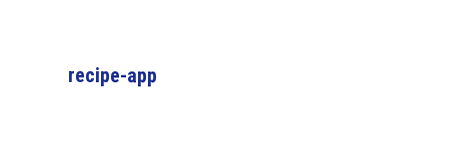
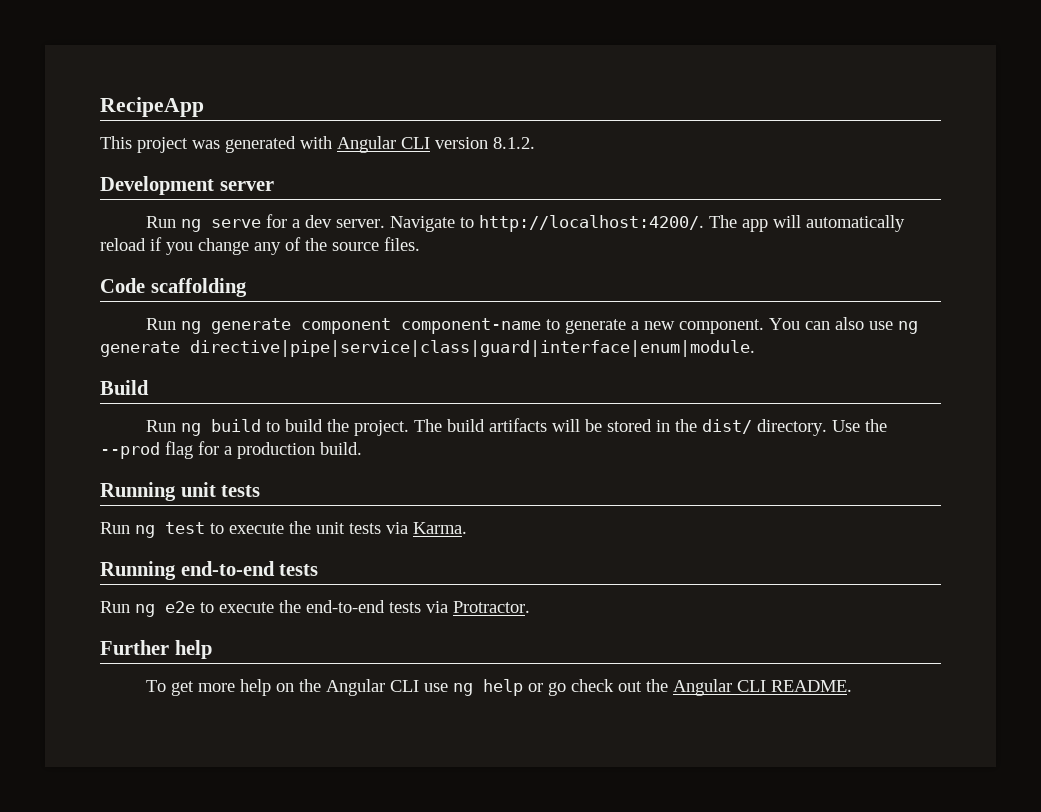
- recipe-app
+ RecipeApp
+ This project was generated with Angular CLI version 8.1.2.
+ Development server
+ Run ng serve for a dev server. Navigate to http://localhost:4200/. The app will automatically reload if you change any of the source files.
+ Code scaffolding
+ Run ng generate component component-name to generate a new component. You can also use ng generate directive|pipe|service|class|guard|interface|enum|module.
+ Build
+ Run ng build to build the project. The build artifacts will be stored in the dist/ directory. Use the --prod flag for a production build.
+ Running unit tests
+ Run ng test to execute the unit tests via Karma.
+ Running end-to-end tests
+ Run ng e2e to execute the end-to-end tests via Protractor.
+ Further help
+ To get more help on the Angular CLI use ng help or go check out the Angular CLI README.

